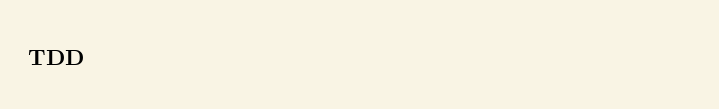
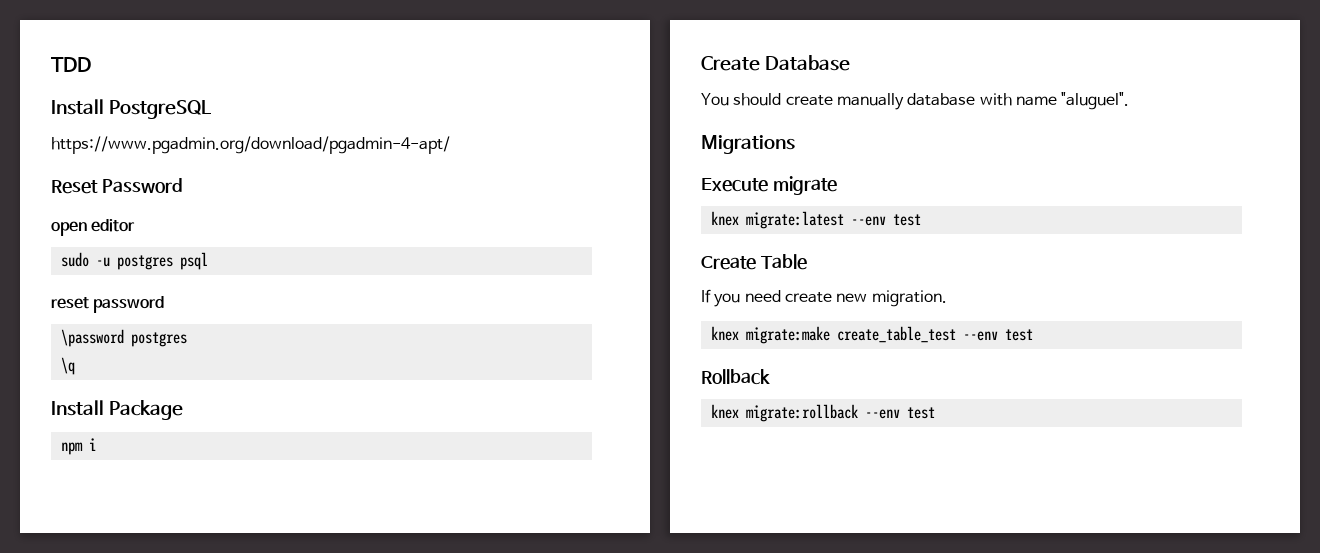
+ Install PostgreSQL
+ https://www.pgadmin.org/download/pgadmin-4-apt/
+ Reset Password
+ open editor
+ sudo -u postgres psql
+ reset password
+ \password postgres
+ \q
+ Install Package
+ npm i
+ Create Database
+ You should create manually database with name "aluguel".
+ Migrations
+ Execute migrate
+ knex migrate:latest --env test
+ Create Table
+ If you need create new migration.
+ knex migrate:make create_table_test --env test
+ Rollback
+ knex migrate:rollback --env test

